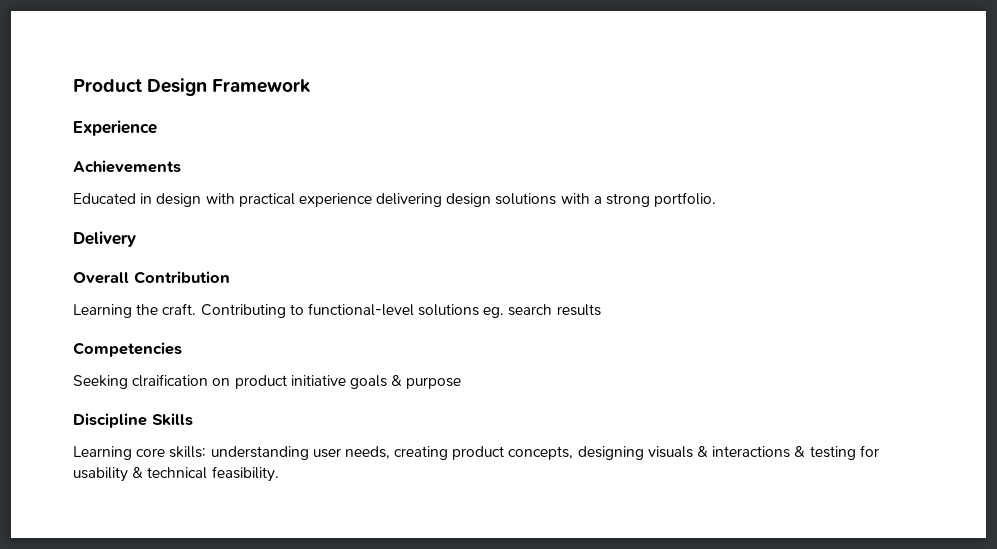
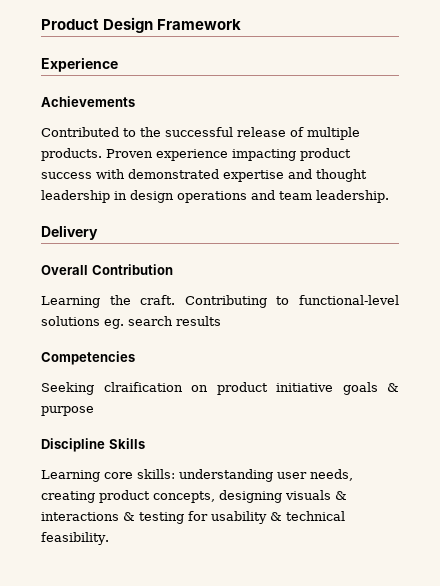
- Educated in design with practical experience delivering design solutions with a strong portfolio.
+ Contributed to the successful release of multiple products. Proven experience impacting product success with demonstrated expertise and thought leadership in design operations and team leadership.

